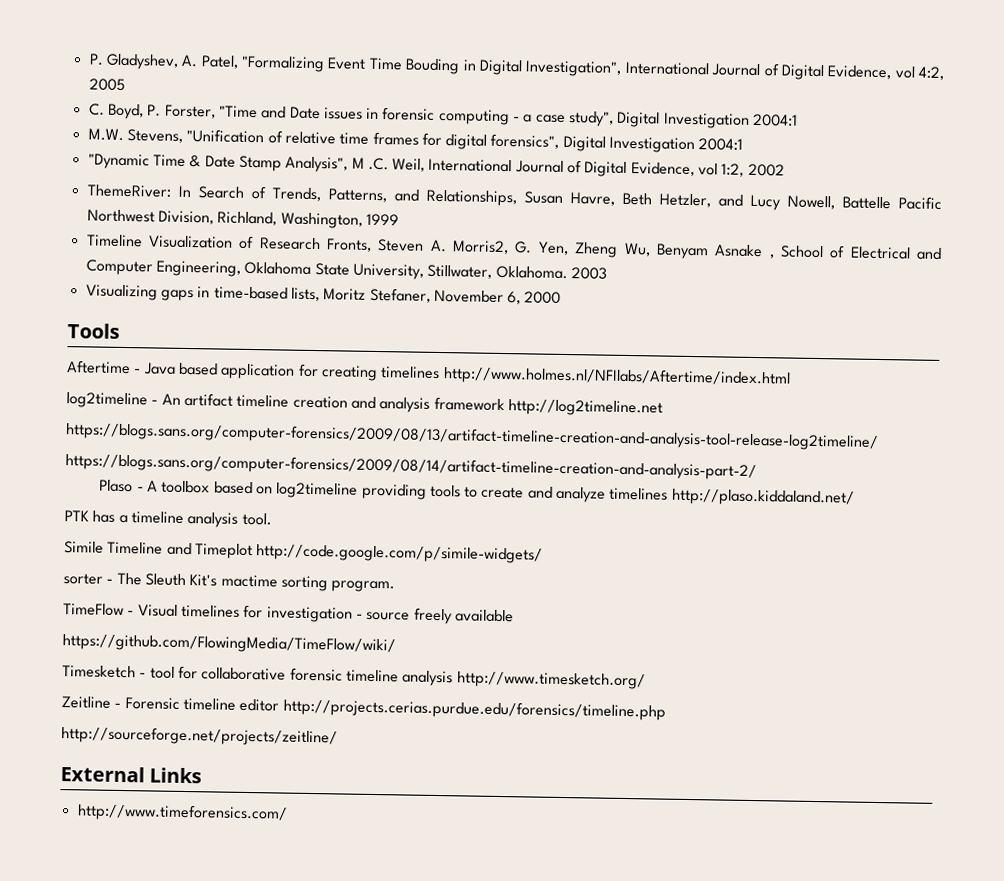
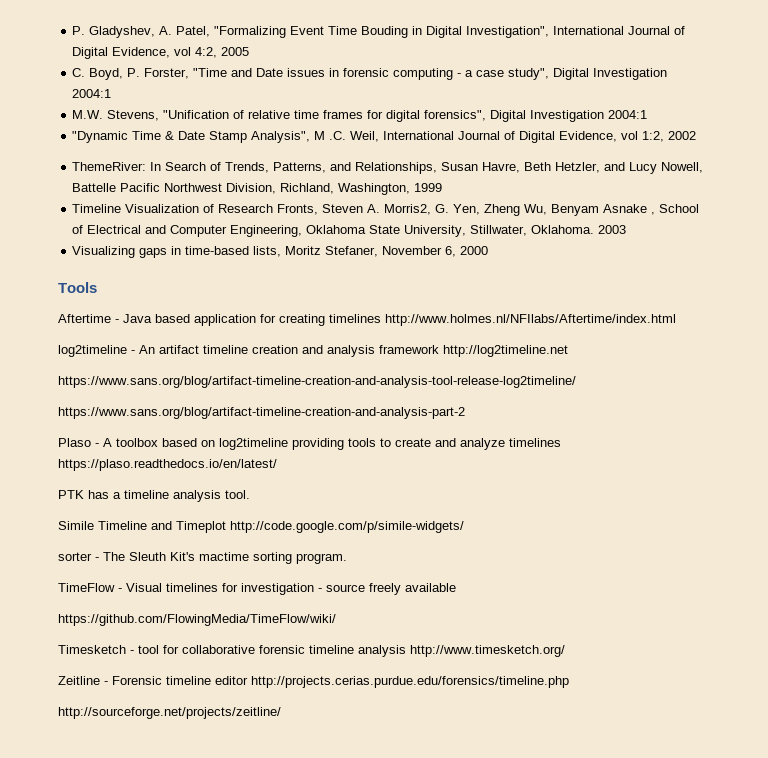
- https://blogs.sans.org/computer-forensics/2009/08/13/artifact-timeline-creation-and-analysis-tool-release-log2timeline/
- https://blogs.sans.org/computer-forensics/2009/08/14/artifact-timeline-creation-and-analysis-part-2/
+ https://www.sans.org/blog/artifact-timeline-creation-and-analysis-tool-release-log2timeline/
+ https://www.sans.org/blog/artifact-timeline-creation-and-analysis-part-2
- Plaso - A toolbox based on log2timeline providing tools to create and analyze timelines http://plaso.kiddaland.net/
+ Plaso - A toolbox based on log2timeline providing tools to create and analyze timelines https://plaso.readthedocs.io/en/latest/
- External Links
- http://www.timeforensics.com/

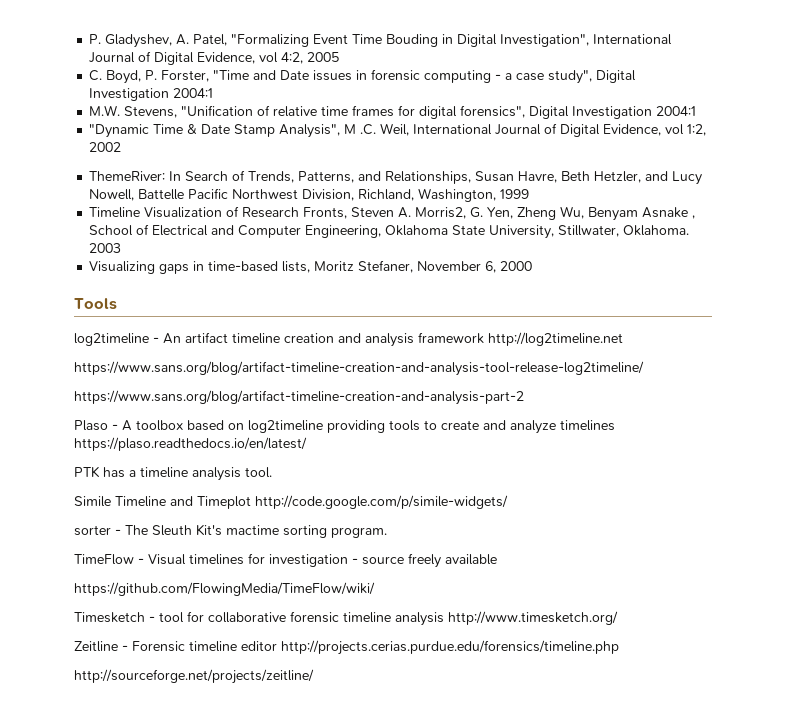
- Aftertime - Java based application for creating timelines http://www.holmes.nl/NFIlabs/Aftertime/index.html

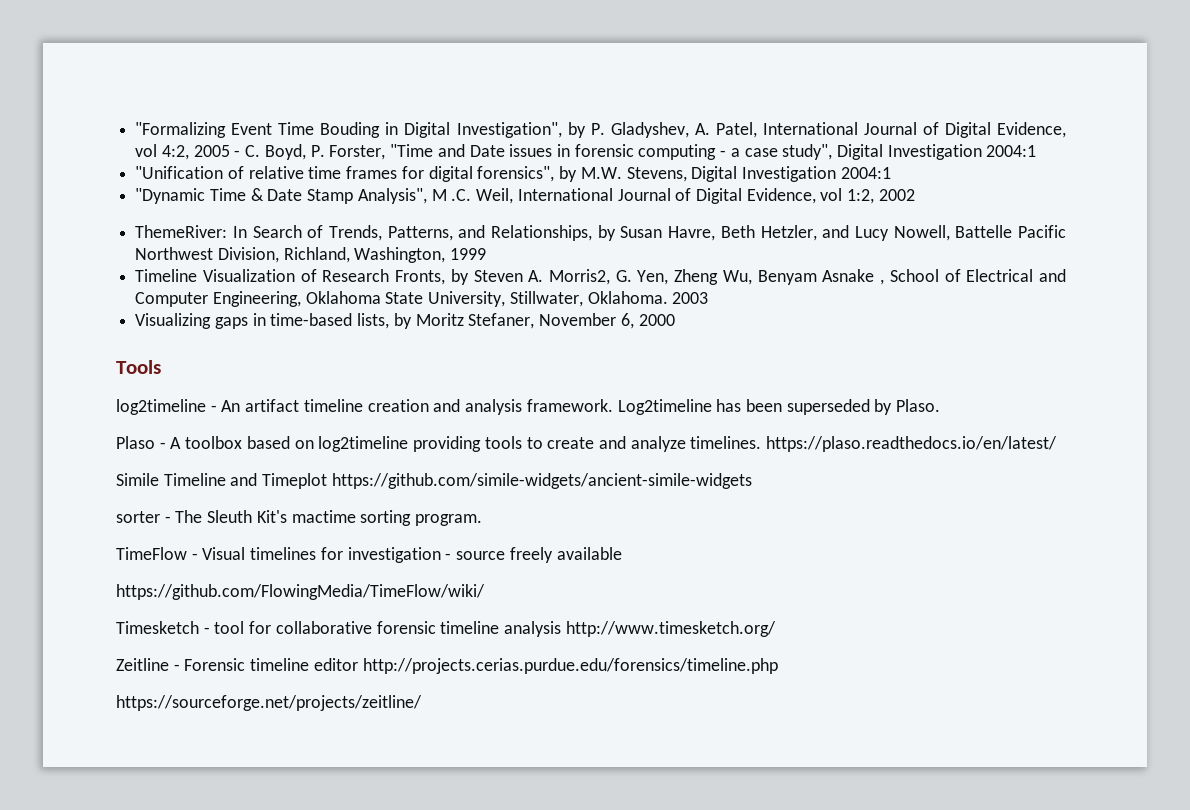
- P. Gladyshev, A. Patel, "Formalizing Event Time Bouding in Digital Investigation", International Journal of Digital Evidence, vol 4:2, 2005
- C. Boyd, P. Forster, "Time and Date issues in forensic computing - a case study", Digital Investigation 2004:1
+ "Formalizing Event Time Bouding in Digital Investigation", by P. Gladyshev, A. Patel, International Journal of Digital Evidence, vol 4:2, 2005 - C. Boyd, P. Forster, "Time and Date issues in forensic computing - a case study", Digital Investigation 2004:1
- M.W. Stevens, "Unification of relative time frames for digital forensics", Digital Investigation 2004:1
+ "Unification of relative time frames for digital forensics", by M.W. Stevens, Digital Investigation 2004:1
- ThemeRiver: In Search of Trends, Patterns, and Relationships, Susan Havre, Beth Hetzler, and Lucy Nowell, Battelle Pacific Northwest Division, Richland, Washington, 1999
+ ThemeRiver: In Search of Trends, Patterns, and Relationships, by Susan Havre, Beth Hetzler, and Lucy Nowell, Battelle Pacific Northwest Division, Richland, Washington, 1999
- Timeline Visualization of Research Fronts, Steven A. Morris2, G. Yen, Zheng Wu, Benyam Asnake , School of Electrical and Computer Engineering, Oklahoma State University, Stillwater, Oklahoma.
+ Timeline Visualization of Research Fronts, by Steven A. Morris2, G. Yen, Zheng Wu, Benyam Asnake , School of Electrical and Computer Engineering, Oklahoma State University, Stillwater, Oklahoma.
- Visualizing gaps in time-based lists, Moritz Stefaner, November 6, 2000
+ Visualizing gaps in time-based lists, by Moritz Stefaner, November 6, 2000
- log2timeline - An artifact timeline creation and analysis framework http://log2timeline.net
- https://www.sans.org/blog/artifact-timeline-creation-and-analysis-tool-release-log2timeline/
- https://www.sans.org/blog/artifact-timeline-creation-and-analysis-part-2
+ log2timeline - An artifact timeline creation and analysis framework. Log2timeline has been superseded by Plaso.
- Plaso - A toolbox based on log2timeline providing tools to create and analyze timelines https://plaso.readthedocs.io/en/latest/
+ Plaso - A toolbox based on log2timeline providing tools to create and analyze timelines. https://plaso.readthedocs.io/en/latest/
- PTK has a timeline analysis tool.
- Simile Timeline and Timeplot http://code.google.com/p/simile-widgets/
+ Simile Timeline and Timeplot https://github.com/simile-widgets/ancient-simile-widgets
- http://sourceforge.net/projects/zeitline/
+ https://sourceforge.net/projects/zeitline/

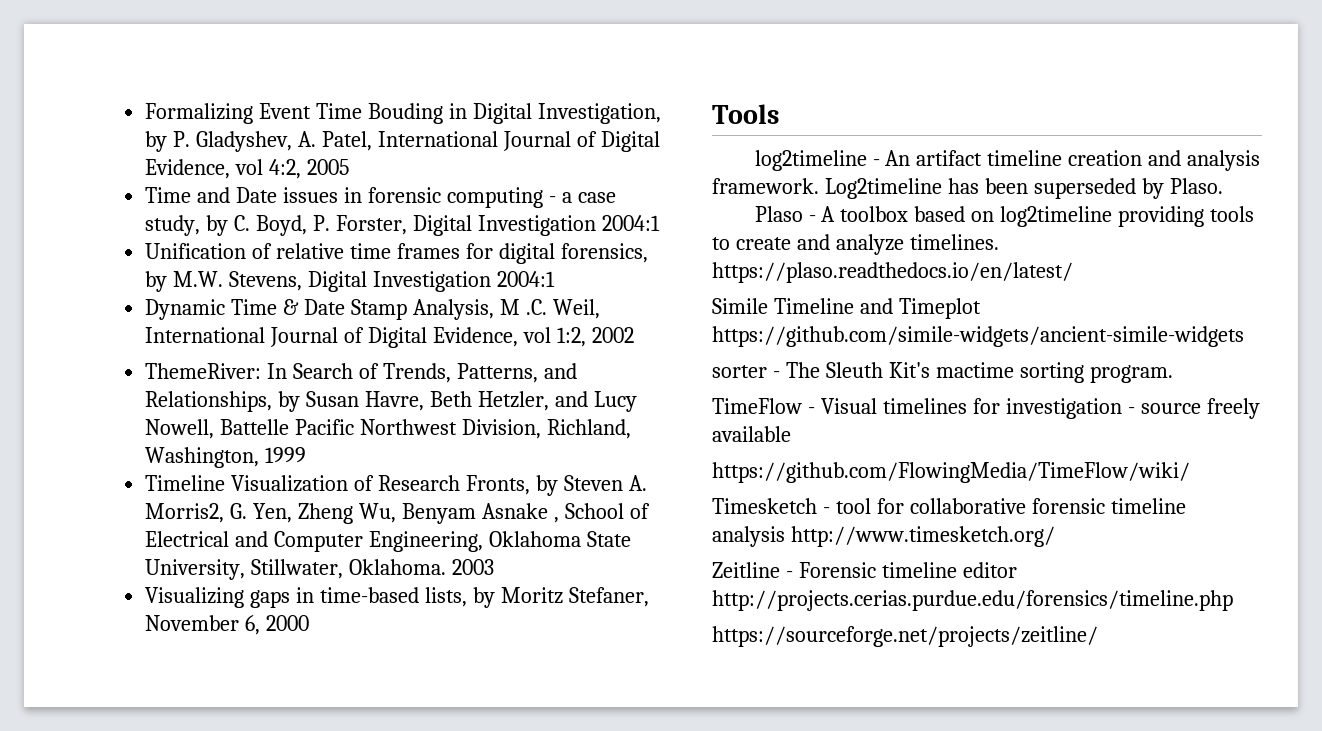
- "Formalizing Event Time Bouding in Digital Investigation", by P. Gladyshev, A. Patel, International Journal of Digital Evidence, vol 4:2, 2005 - C. Boyd, P. Forster, "Time and Date issues in forensic computing - a case study", Digital Investigation 2004:1
- "Unification of relative time frames for digital forensics", by M.W. Stevens, Digital Investigation 2004:1
+ Formalizing Event Time Bouding in Digital Investigation, by P. Gladyshev, A. Patel, International Journal of Digital Evidence, vol 4:2, 2005
+ Time and Date issues in forensic computing - a case study, by C. Boyd, P. Forster, Digital Investigation 2004:1
+ Unification of relative time frames for digital forensics, by M.W. Stevens, Digital Investigation 2004:1
- "Dynamic Time & Date Stamp Analysis", M .C. Weil, International Journal of Digital Evidence, vol 1:2, 2002
+ Dynamic Time & Date Stamp Analysis, M .C. Weil, International Journal of Digital Evidence, vol 1:2, 2002

